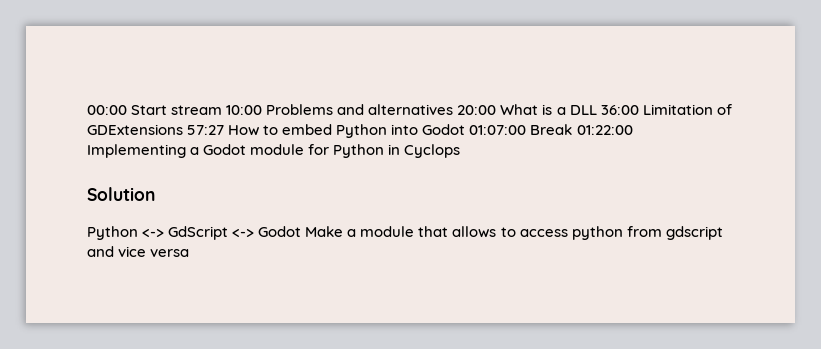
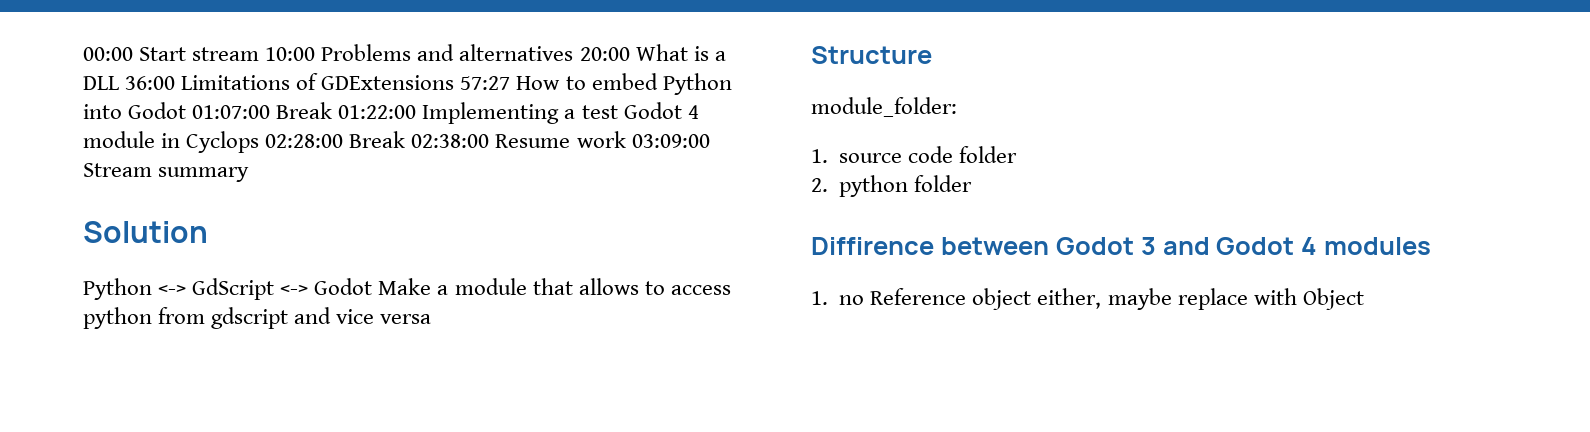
- 00:00 Start stream 10:00 Problems and alternatives 20:00 What is a DLL 36:00 Limitation of GDExtensions 57:27 How to embed Python into Godot 01:07:00 Break 01:22:00 Implementing a Godot module for Python in Cyclops
+ 00:00 Start stream 10:00 Problems and alternatives 20:00 What is a DLL 36:00 Limitations of GDExtensions 57:27 How to embed Python into Godot 01:07:00 Break 01:22:00 Implementing a test Godot 4 module in Cyclops 02:28:00 Break 02:38:00 Resume work 03:09:00 Stream summary
+ Structure
+ module_folder:
+ 1. source code folder
+ 2. python folder
+ Diffirence between Godot 3 and Godot 4 modules
+ 1. no Reference object either, maybe replace with Object

